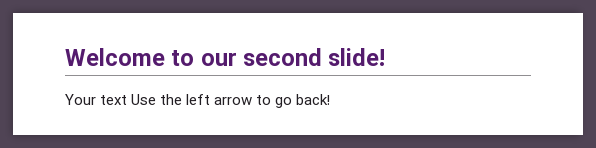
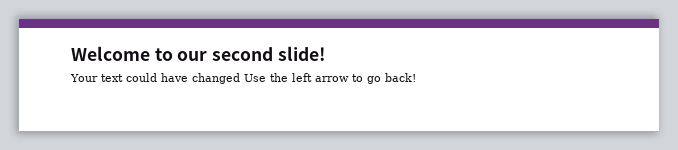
- Your text Use the left arrow to go back!
+ Your text could have changed Use the left arrow to go back!

